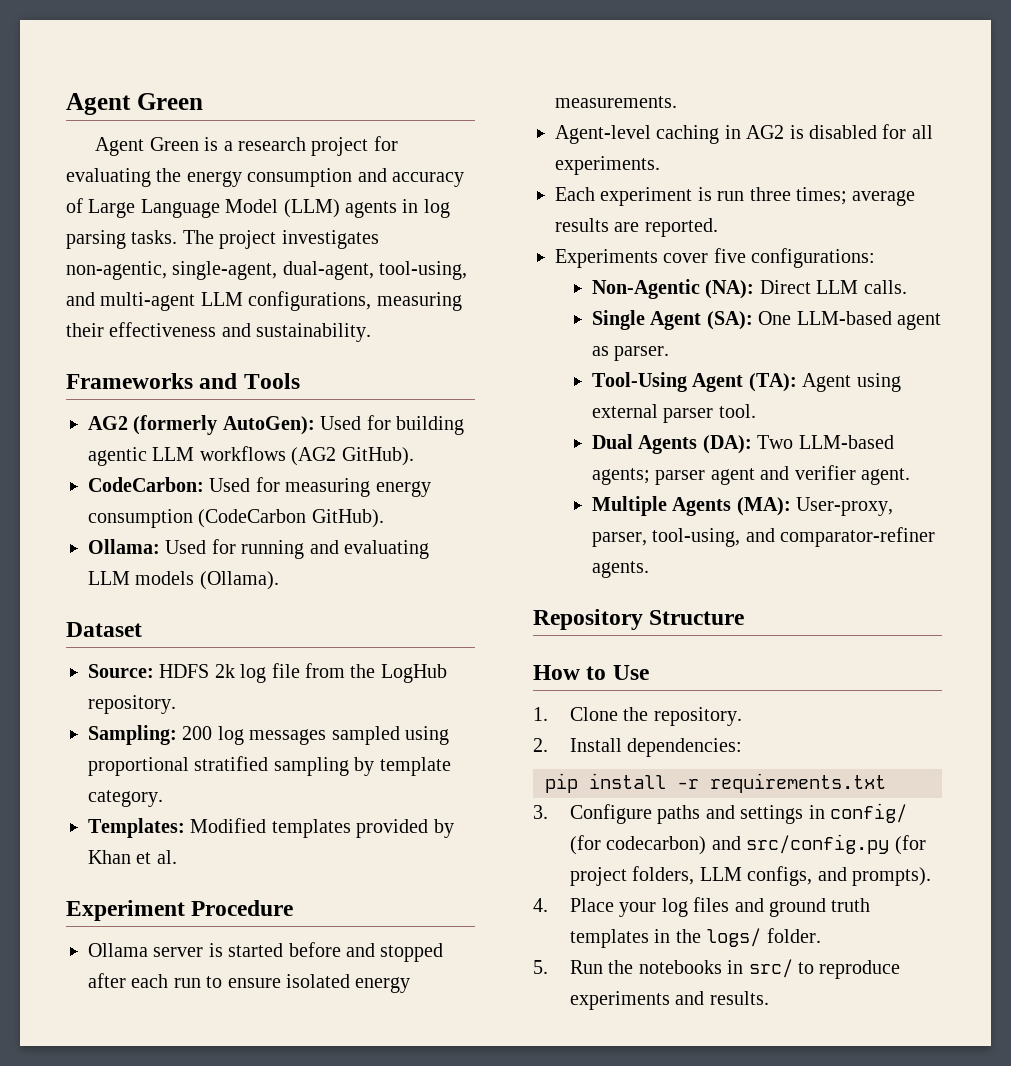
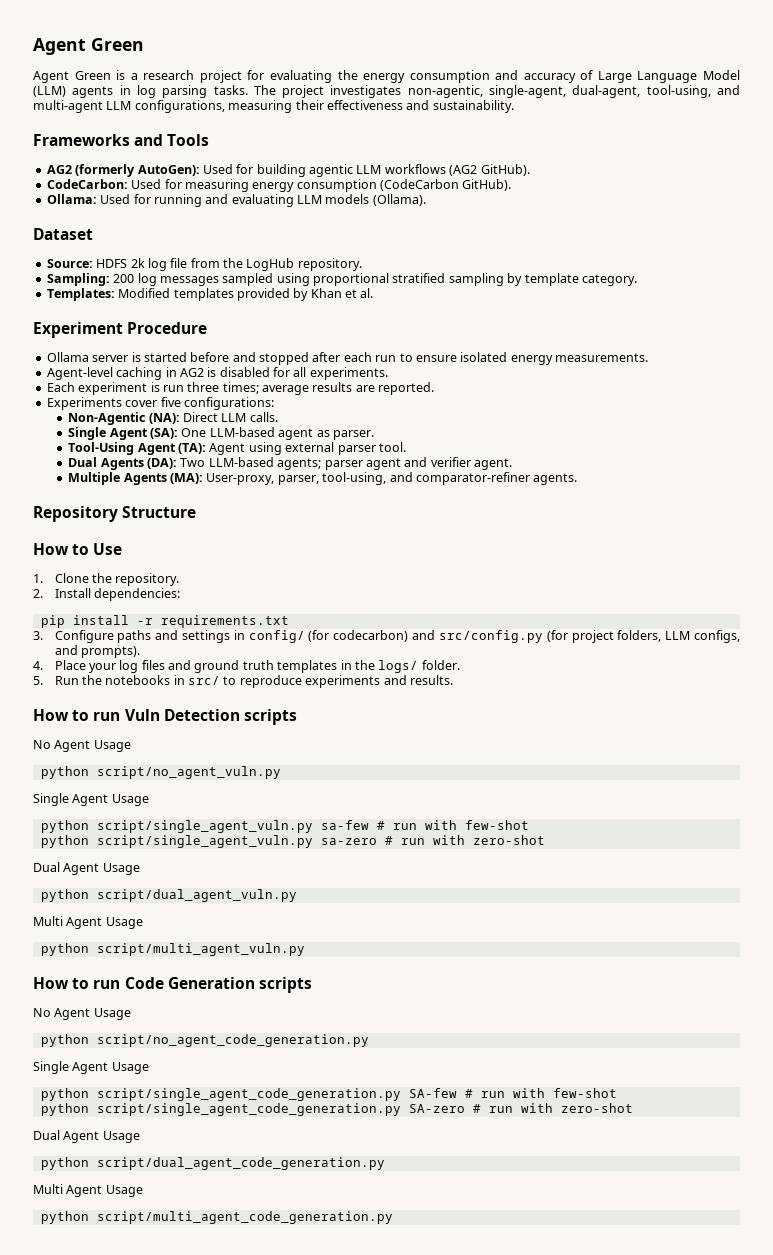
+ How to run Vuln Detection scripts
+ No Agent Usage
+ python script/no_agent_vuln.py
+ Single Agent Usage
+ python script/single_agent_vuln.py sa-few # run with few-shot
+ python script/single_agent_vuln.py sa-zero # run with zero-shot
+ Dual Agent Usage
+ python script/dual_agent_vuln.py
+ Multi Agent Usage
+ python script/multi_agent_vuln.py
+ How to run Code Generation scripts
+ No Agent Usage
+ python script/no_agent_code_generation.py
+ Single Agent Usage
+ python script/single_agent_code_generation.py SA-few # run with few-shot
+ python script/single_agent_code_generation.py SA-zero # run with zero-shot
+ Dual Agent Usage
+ python script/dual_agent_code_generation.py
+ Multi Agent Usage
+ python script/multi_agent_code_generation.py

